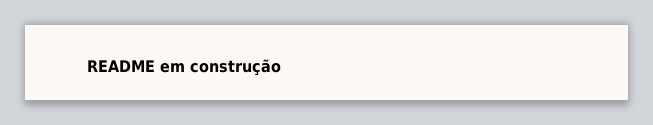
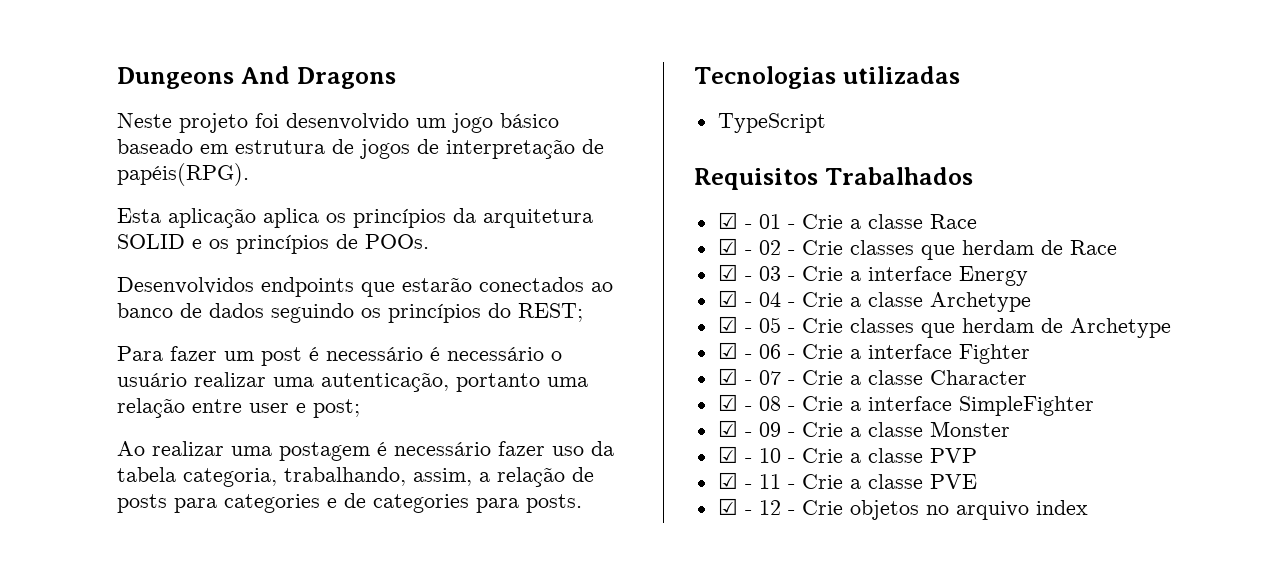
- README em construção
+ Dungeons And Dragons
+ Neste projeto foi desenvolvido um jogo básico baseado em estrutura de jogos de interpretação de papéis(RPG).
+ Esta aplicação aplica os princípios da arquitetura SOLID e os princípios de POOs.
+ Desenvolvidos endpoints que estarão conectados ao banco de dados seguindo os princípios do REST;
+ Para fazer um post é necessário é necessário o usuário realizar uma autenticação, portanto uma relação entre user e post;
+ Ao realizar uma postagem é necessário fazer uso da tabela categoria, trabalhando, assim, a relação de posts para categories e de categories para posts.
+ Tecnologias utilizadas
+ TypeScript
+ Requisitos Trabalhados
+ ☑ - 01 - Crie a classe Race
+ ☑ - 02 - Crie classes que herdam de Race
+ ☑ - 03 - Crie a interface Energy
+ ☑ - 04 - Crie a classe Archetype
+ ☑ - 05 - Crie classes que herdam de Archetype
+ ☑ - 06 - Crie a interface Fighter
+ ☑ - 07 - Crie a classe Character
+ ☑ - 08 - Crie a interface SimpleFighter
+ ☑ - 09 - Crie a classe Monster
+ ☑ - 10 - Crie a classe PVP
+ ☑ - 11 - Crie a classe PVE
+ ☑ - 12 - Crie objetos no arquivo index

